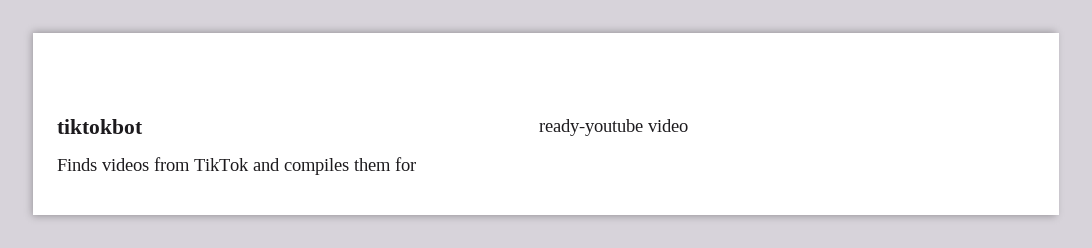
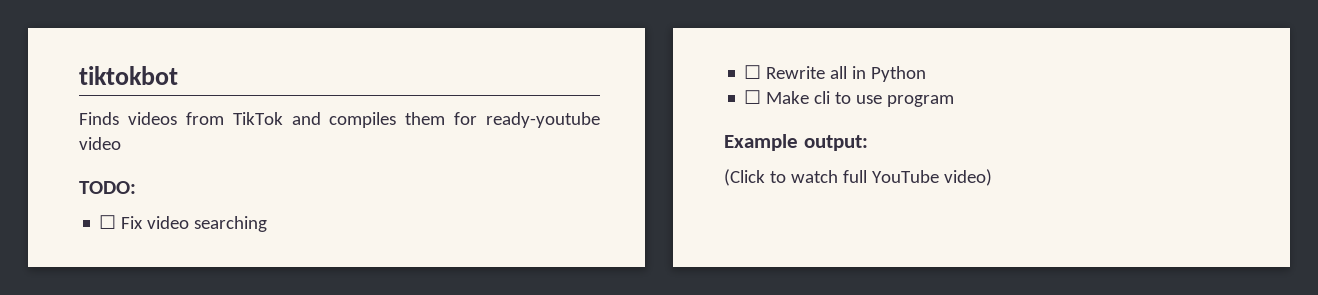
+ TODO:
+ ☐ Fix video searching
+ ☐ Rewrite all in Python
+ ☐ Make cli to use program
+ Example output:
+ (Click to watch full YouTube video)

